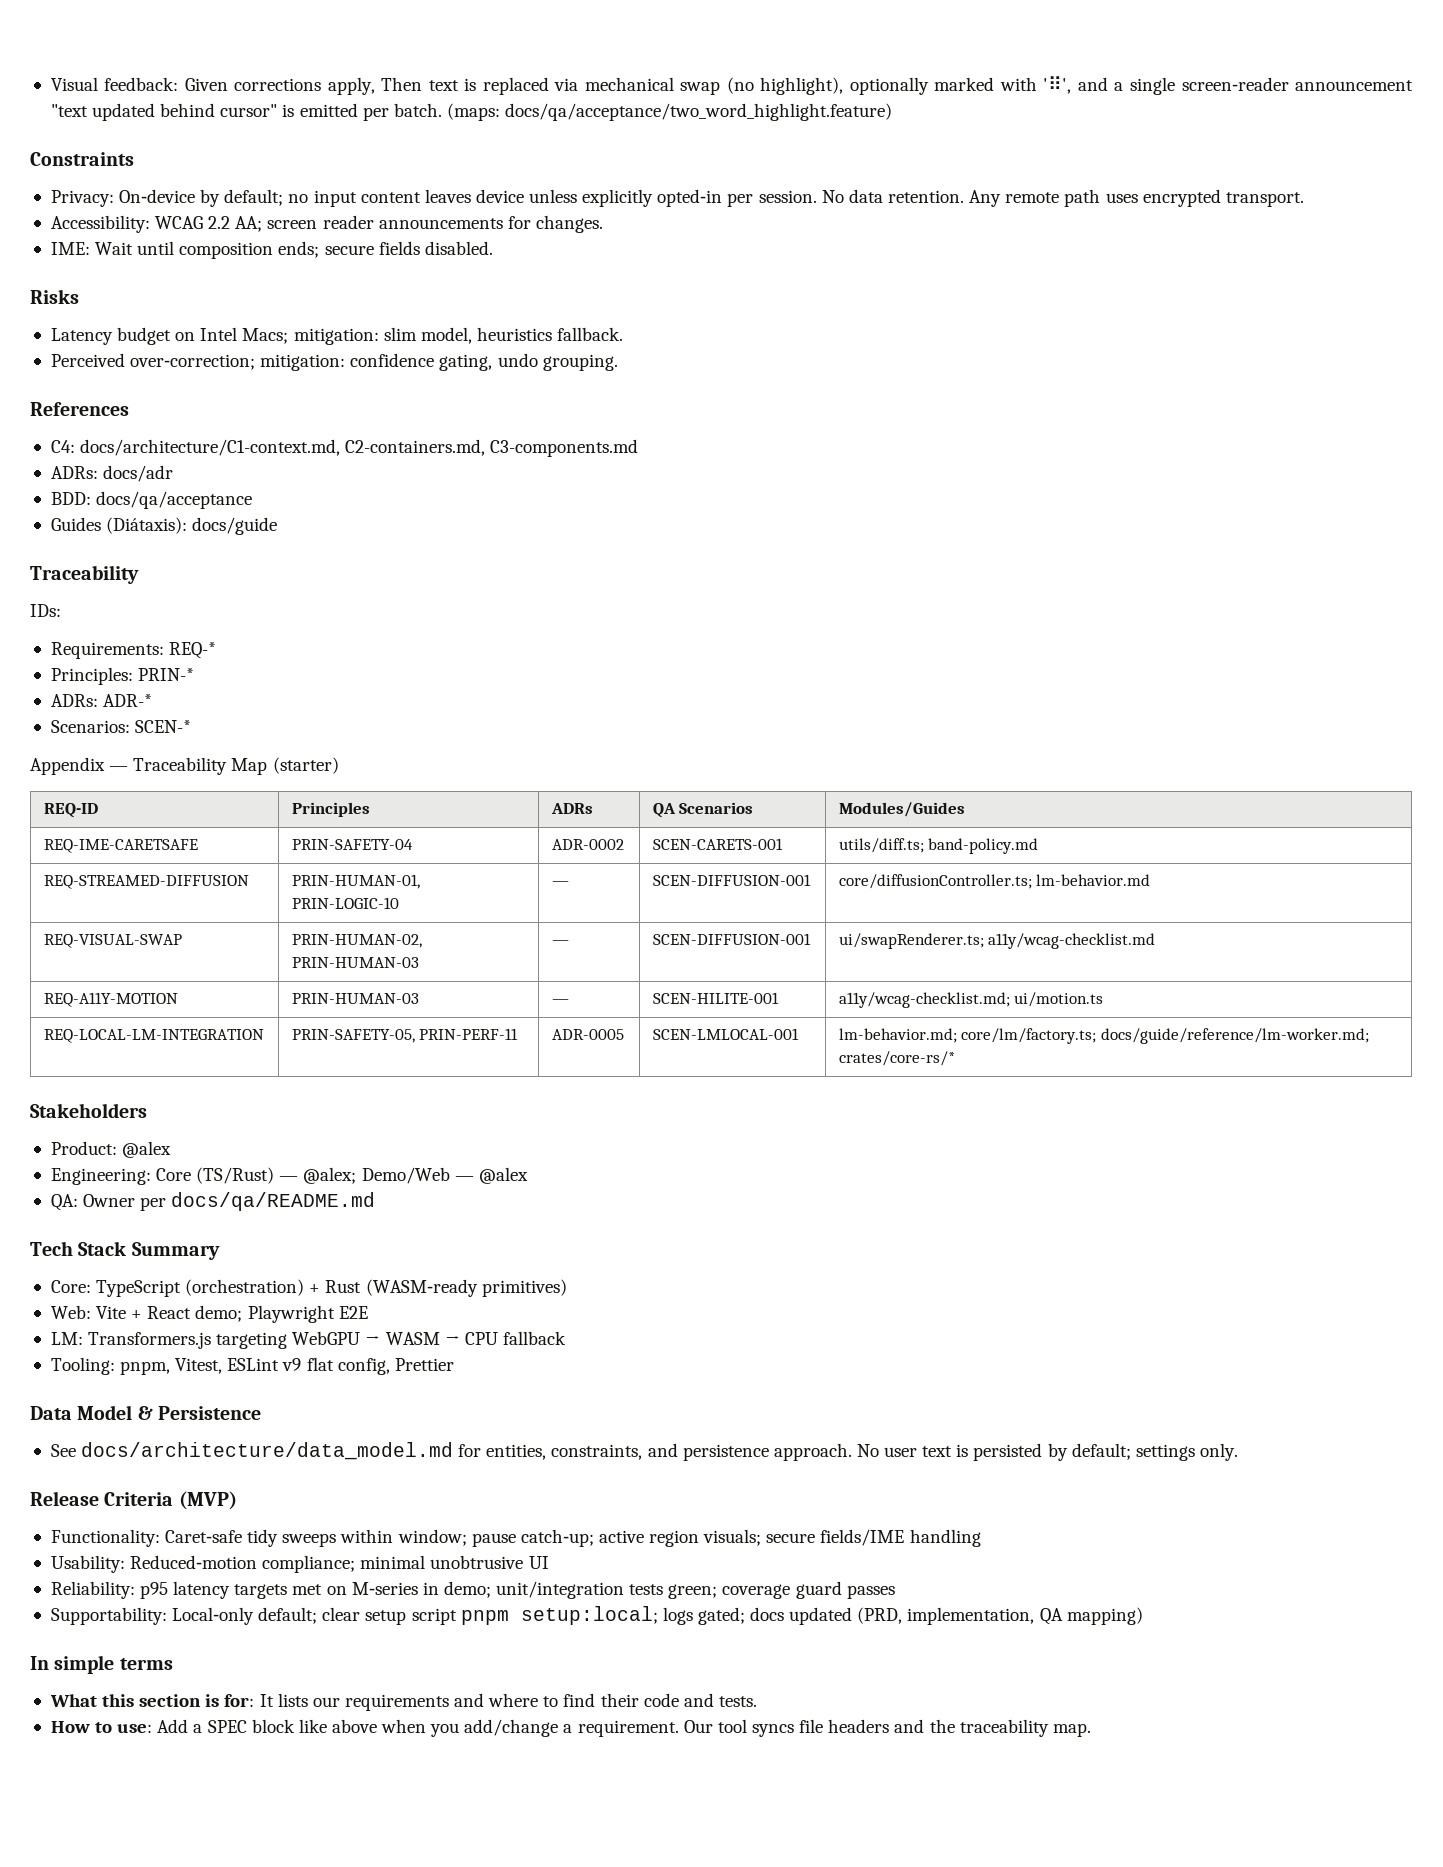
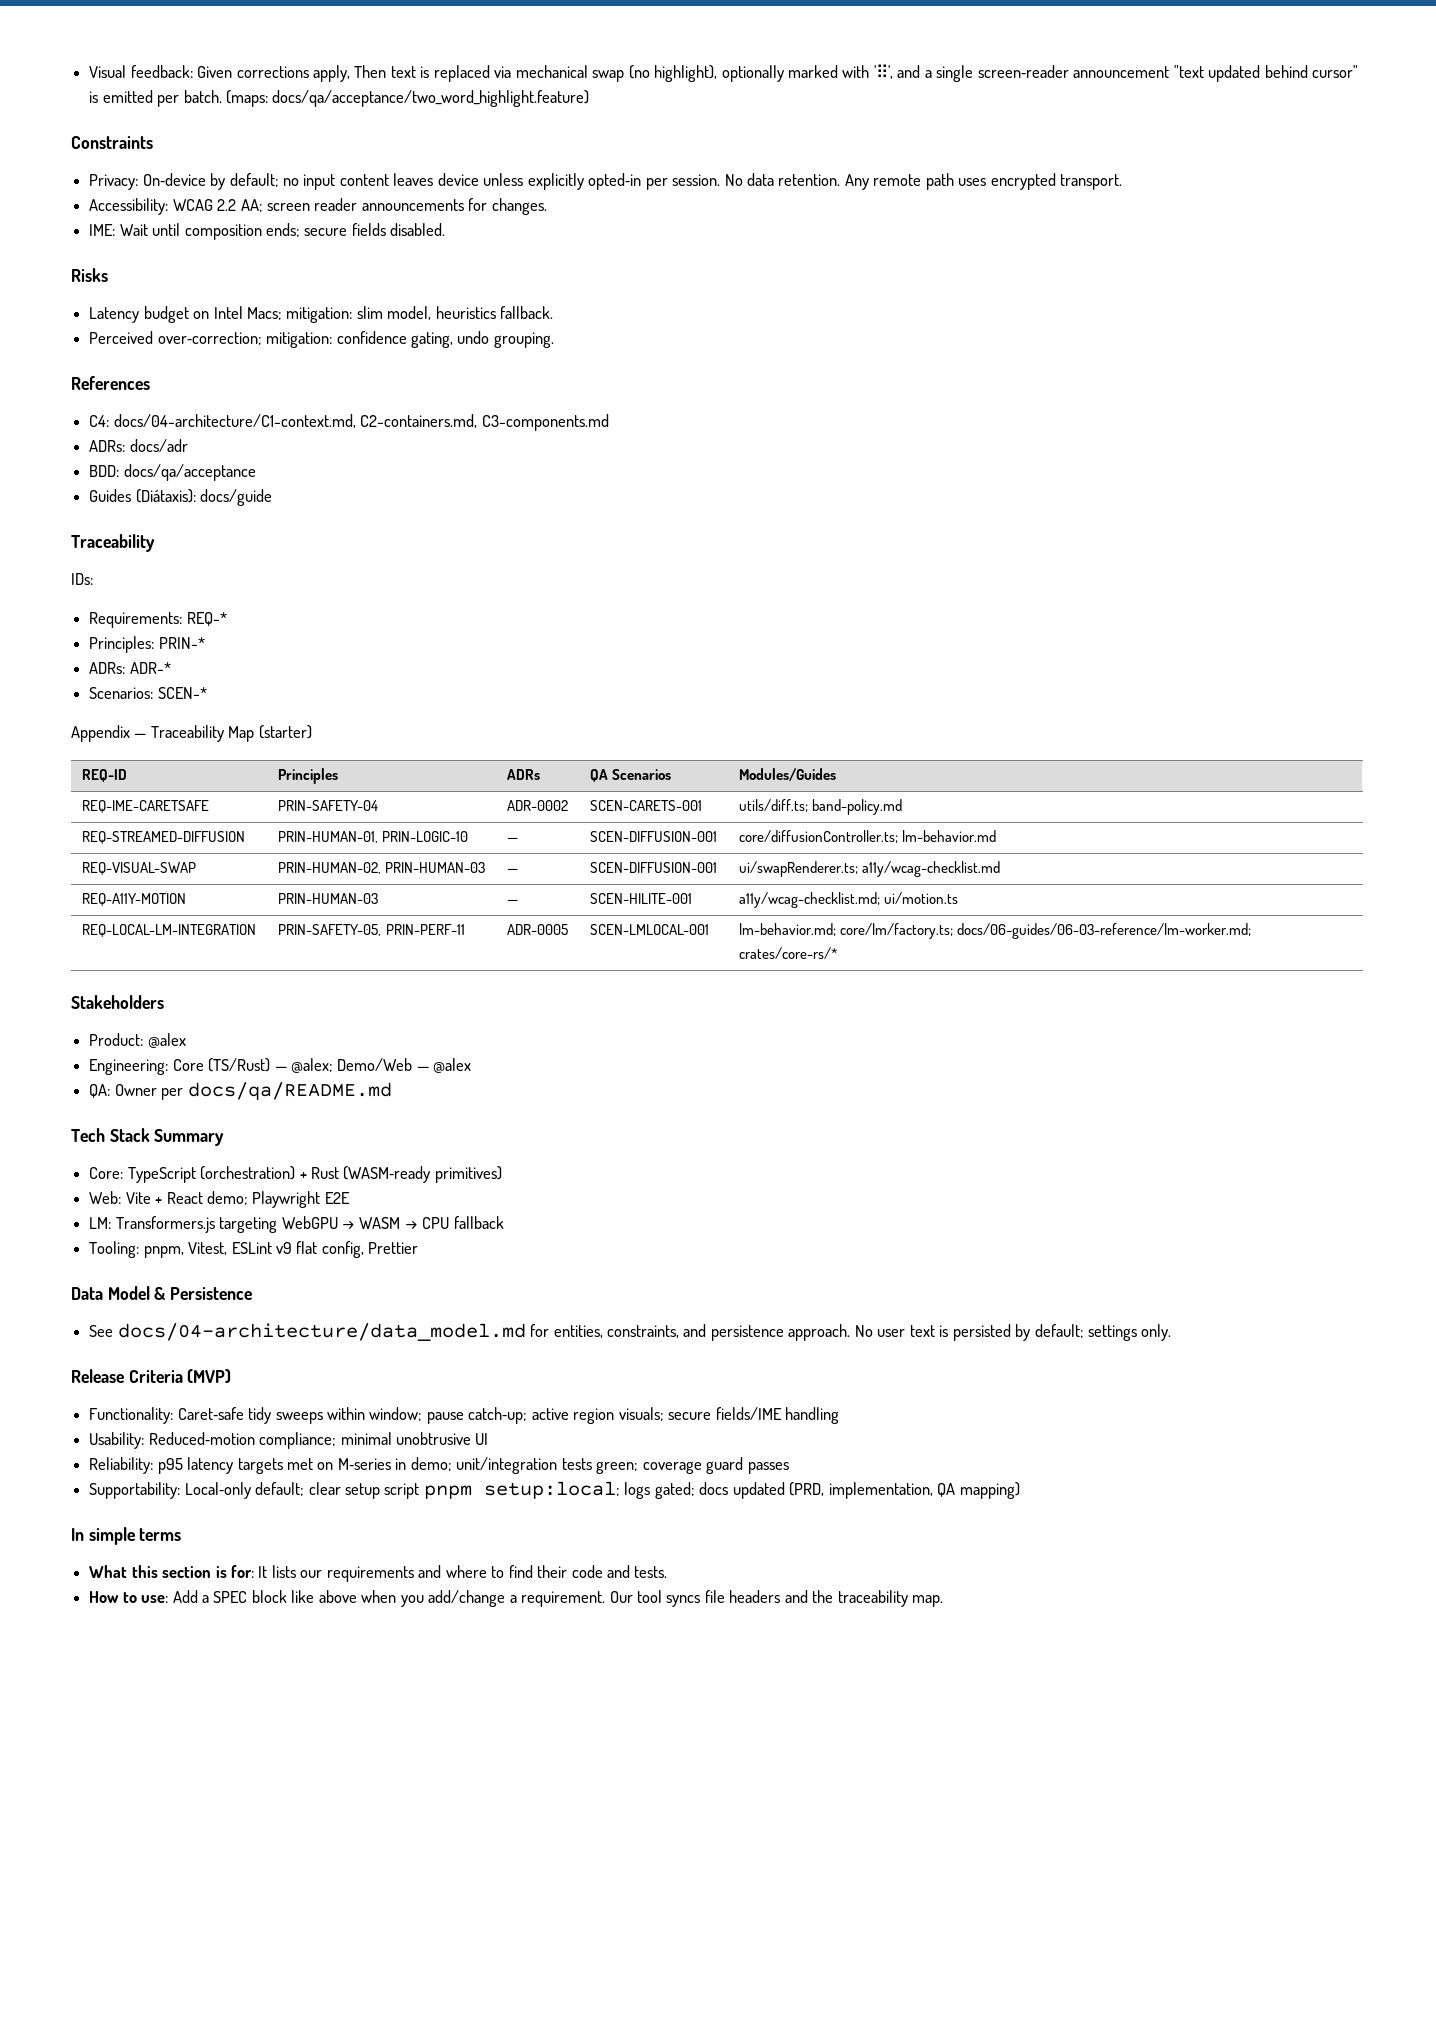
- C4: docs/architecture/C1-context.md, C2-containers.md, C3-components.md
+ C4: docs/04-architecture/C1-context.md, C2-containers.md, C3-components.md
- REQ-LOCAL-LM-INTEGRATION | PRIN-SAFETY-05, PRIN-PERF-11 | ADR-0005 | SCEN-LMLOCAL-001 | lm-behavior.md; core/lm/factory.ts; docs/guide/reference/lm-worker.md; crates/core-rs/*
+ REQ-LOCAL-LM-INTEGRATION | PRIN-SAFETY-05, PRIN-PERF-11 | ADR-0005 | SCEN-LMLOCAL-001 | lm-behavior.md; core/lm/factory.ts; docs/06-guides/06-03-reference/lm-worker.md; crates/core-rs/*
- See docs/architecture/data_model.md for entities, constraints, and persistence approach.
+ See docs/04-architecture/data_model.md for entities, constraints, and persistence approach.

